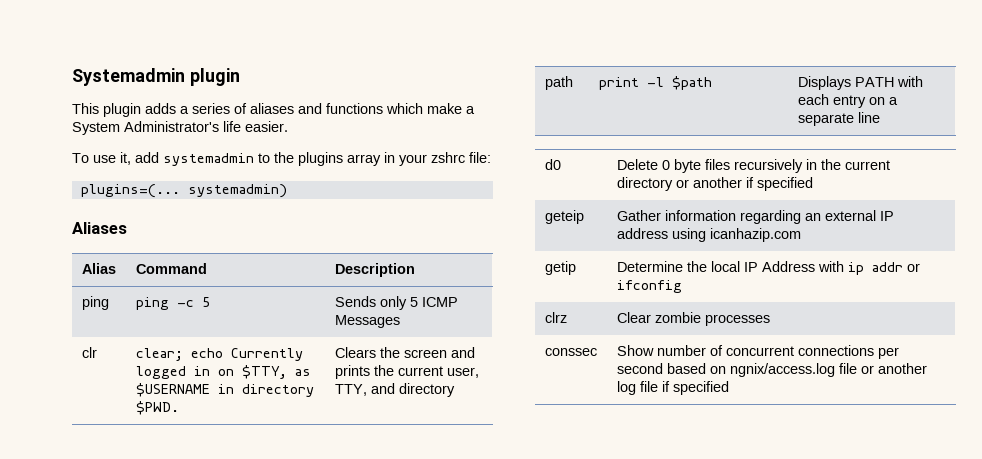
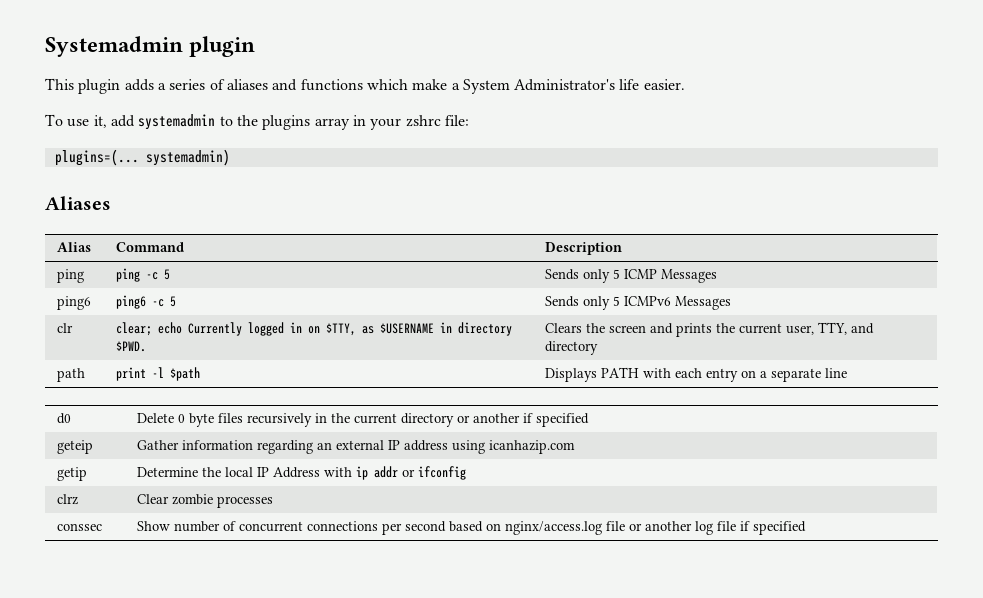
+ ping6 | ping6 -c 5 | Sends only 5 ICMPv6 Messages
- conssec | Show number of concurrent connections per second based on ngnix/access.log file or another log file if specified
+ conssec | Show number of concurrent connections per second based on nginx/access.log file or another log file if specified

